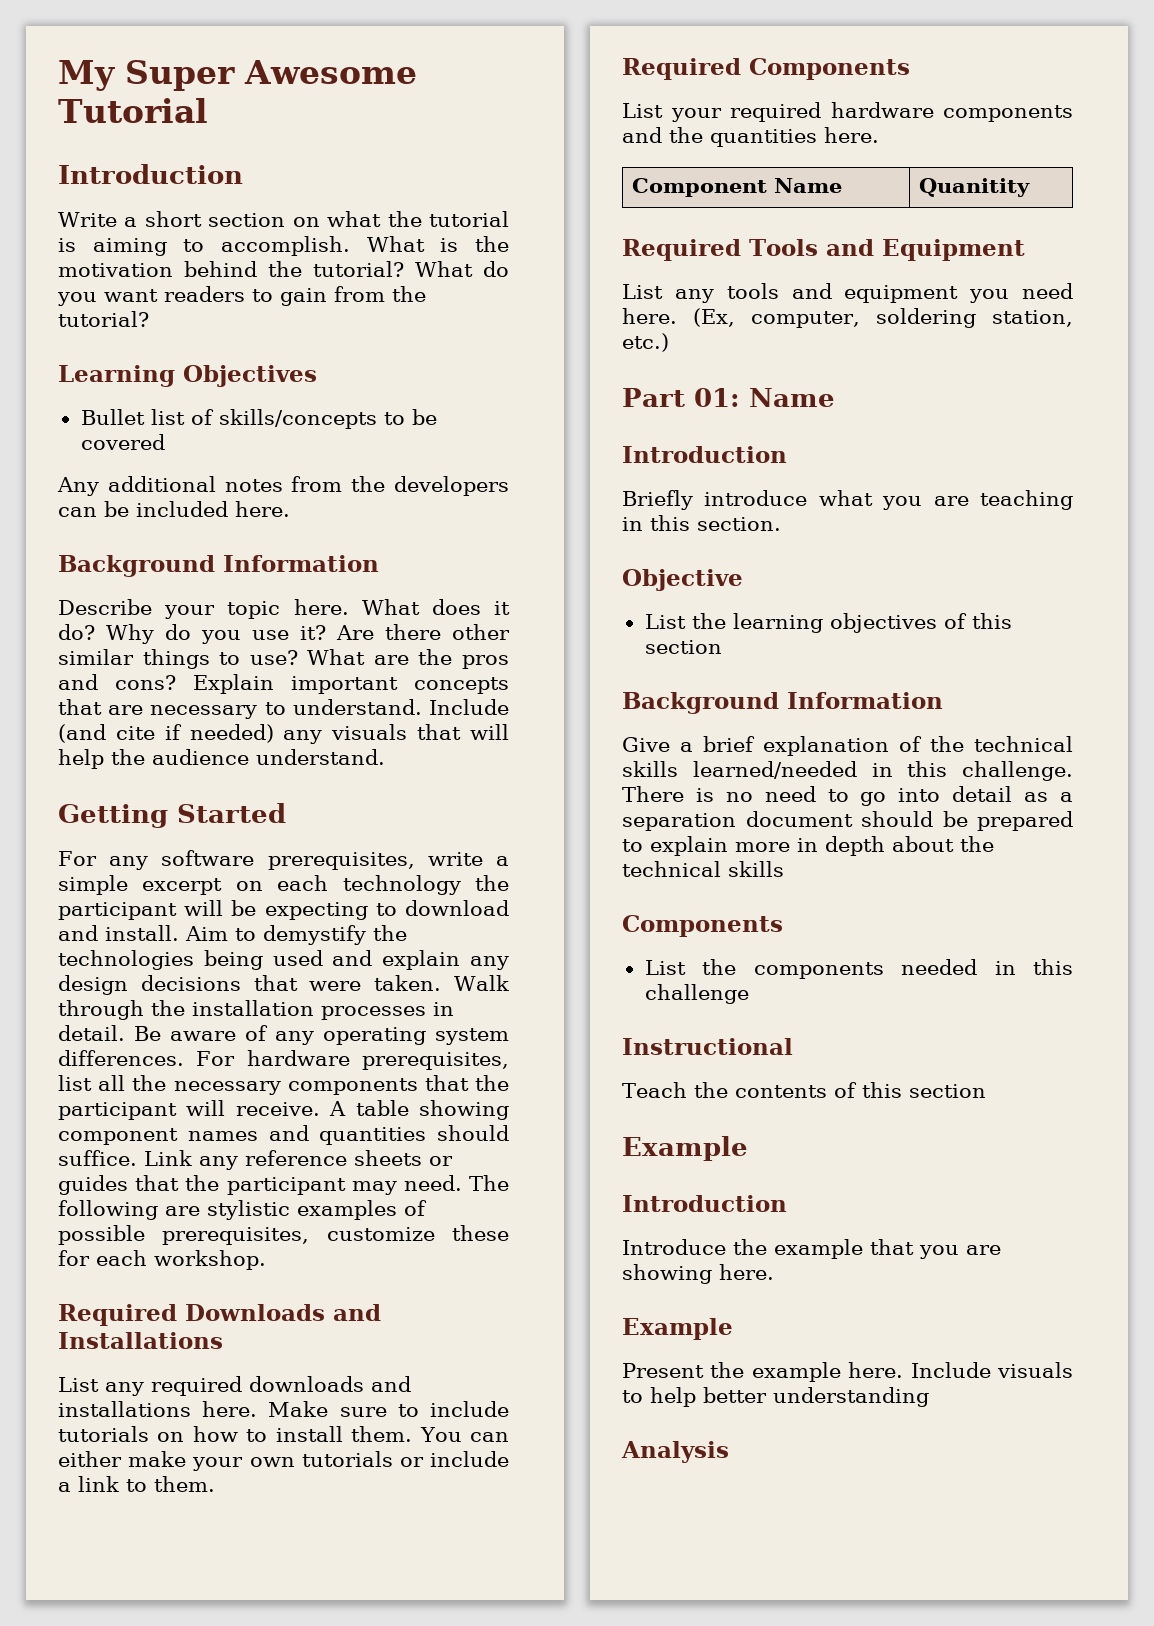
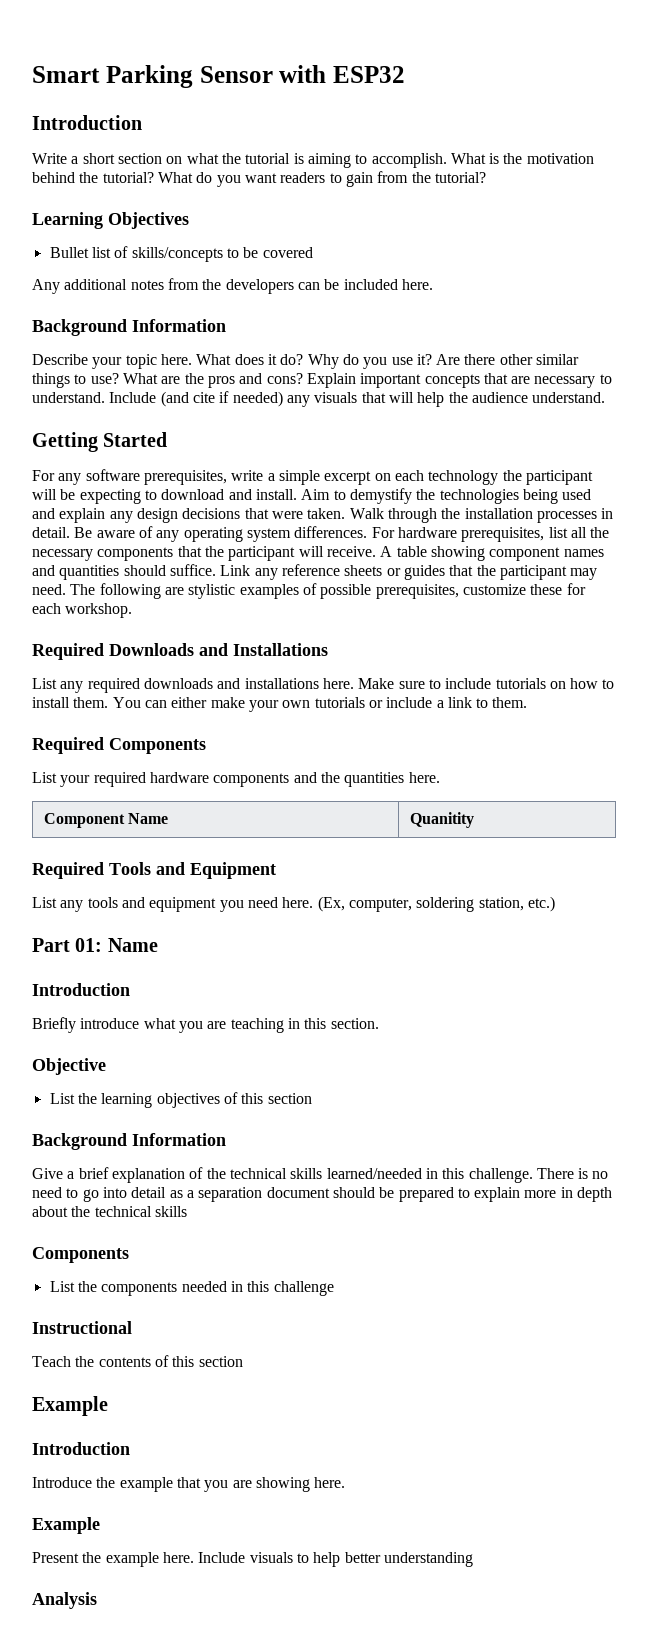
- My Super Awesome Tutorial
+ Smart Parking Sensor with ESP32

